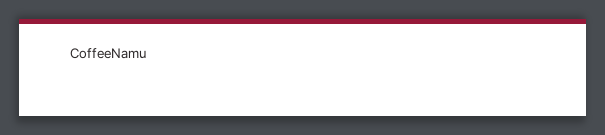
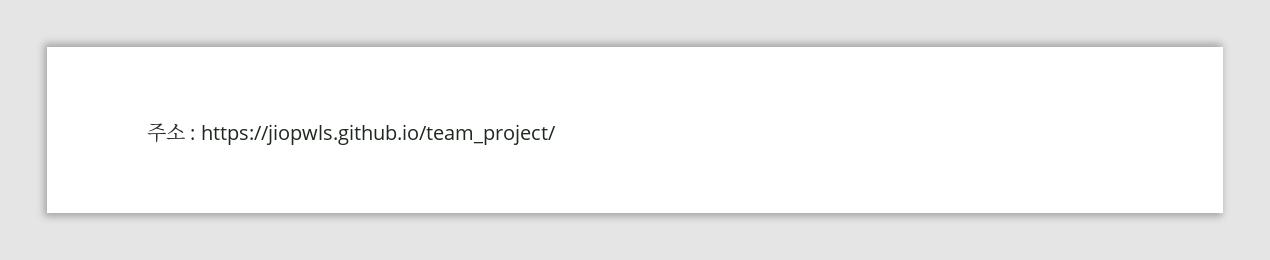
- CoffeeNamu
+ 주소 : https://jiopwls.github.io/team_project/

